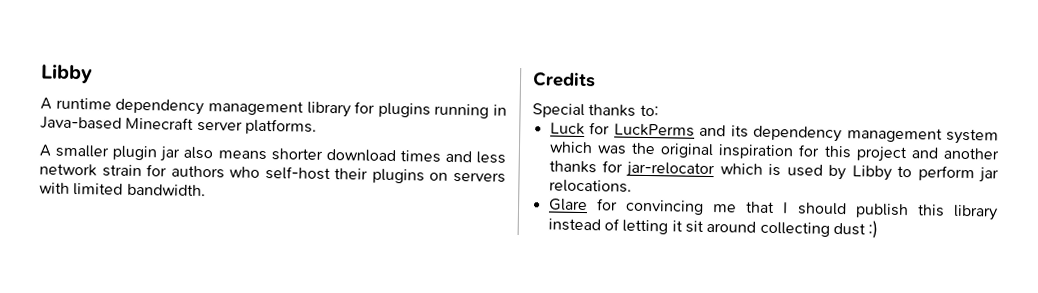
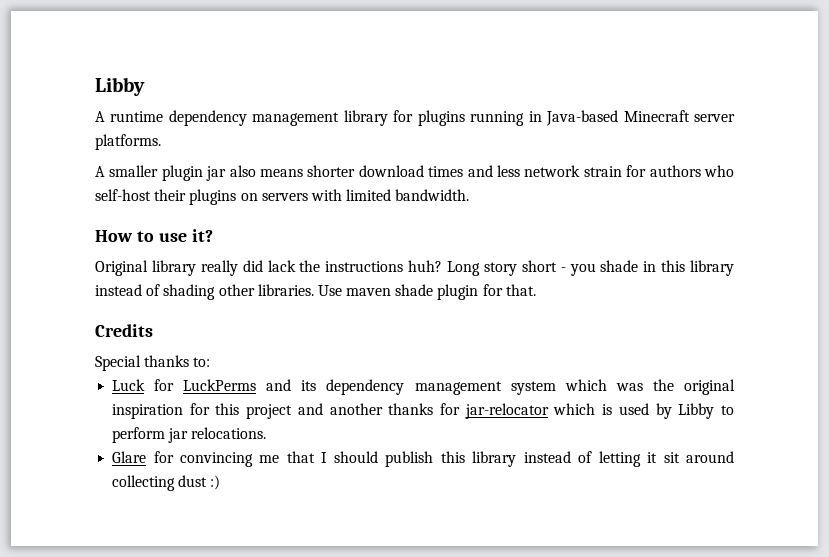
+ How to use it?
+ Original library really did lack the instructions huh? Long story short - you shade in this library instead of shading other libraries. Use maven shade plugin for that.

